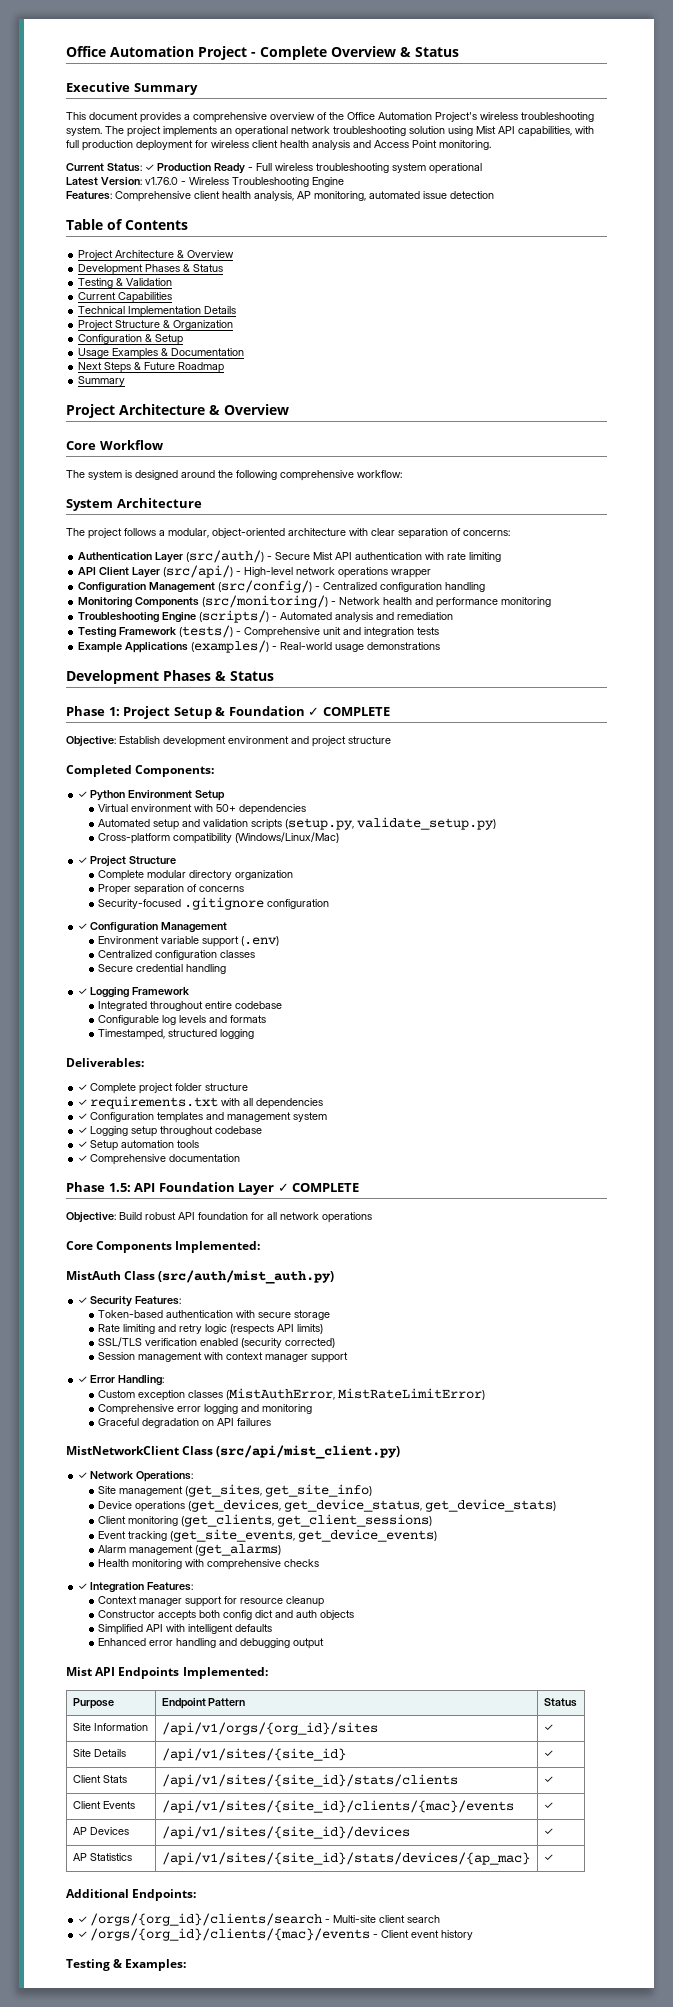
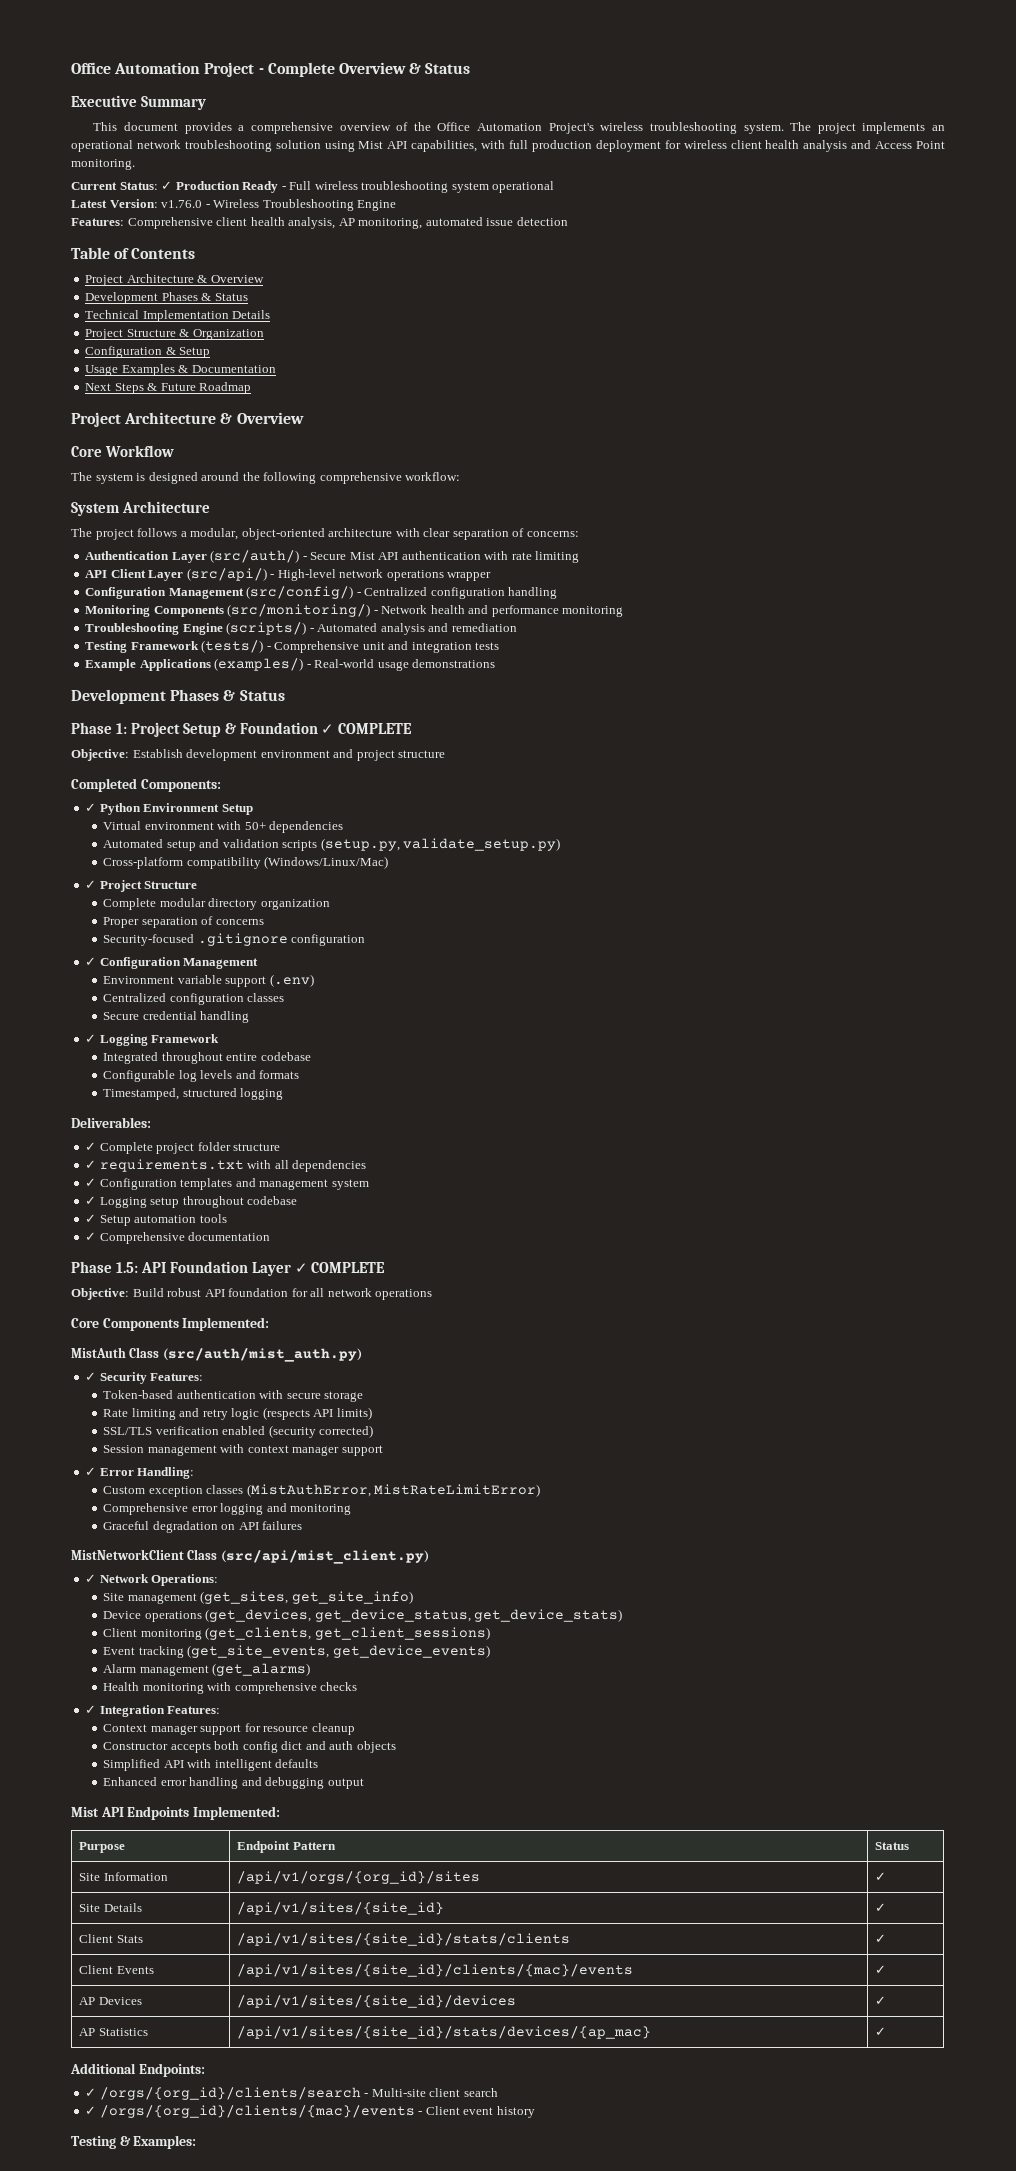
- Testing & Validation
- Current Capabilities
  Next Steps & Future Roadmap
- Summary

